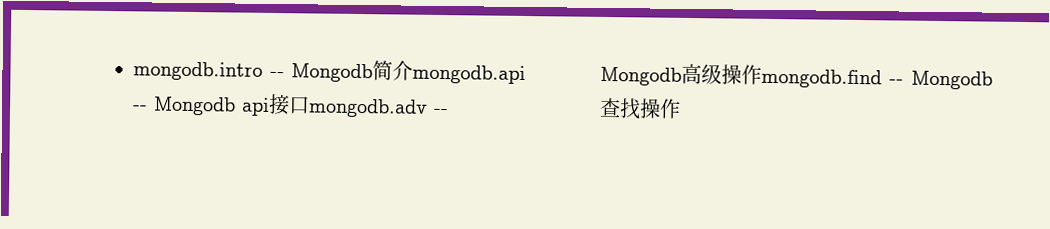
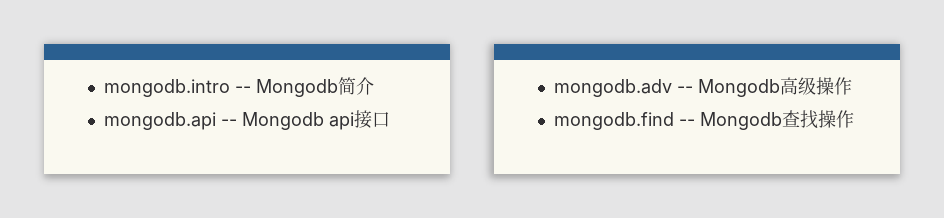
- mongodb.intro -- Mongodb简介mongodb.api -- Mongodb api接口mongodb.adv -- Mongodb高级操作mongodb.find -- Mongodb查找操作
+ mongodb.intro -- Mongodb简介
+ mongodb.api -- Mongodb api接口
+ mongodb.adv -- Mongodb高级操作
+ mongodb.find -- Mongodb查找操作

